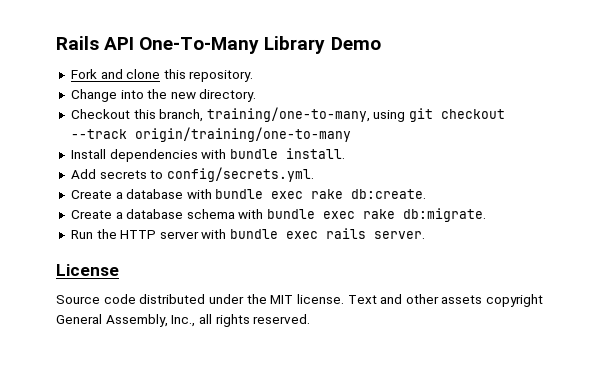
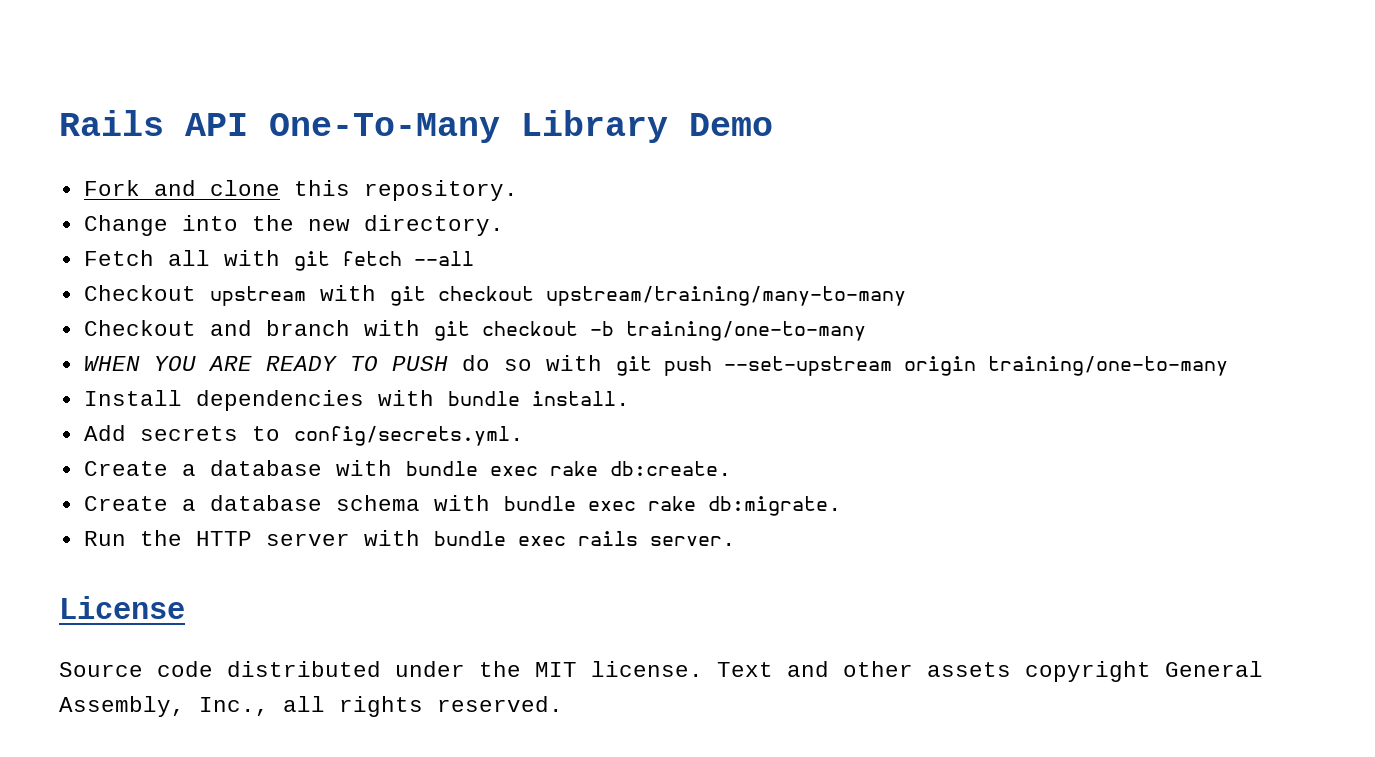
- Checkout this branch, training/one-to-many, using git checkout --track origin/training/one-to-many
+ Fetch all with git fetch --all
+ Checkout upstream with git checkout upstream/training/many-to-many
+ Checkout and branch with git checkout -b training/one-to-many
+ WHEN YOU ARE READY TO PUSH do so with git push --set-upstream origin training/one-to-many

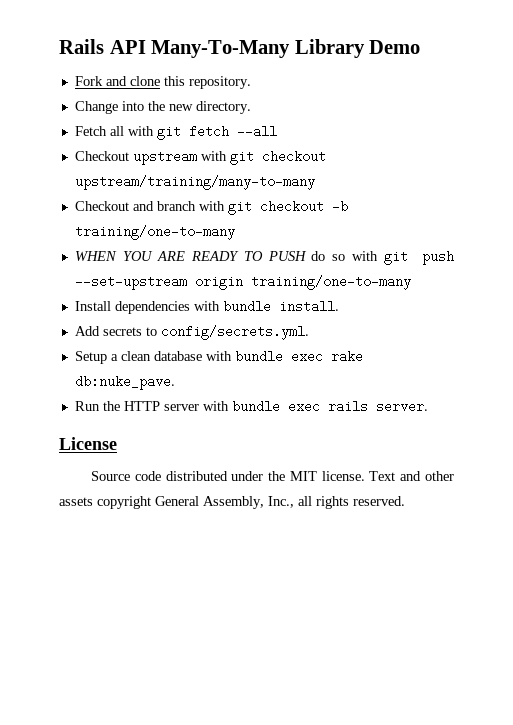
- Rails API One-To-Many Library Demo
+ Rails API Many-To-Many Library Demo
- Create a database with bundle exec rake db:create.
- Create a database schema with bundle exec rake db:migrate.
+ Setup a clean database with bundle exec rake db:nuke_pave.

